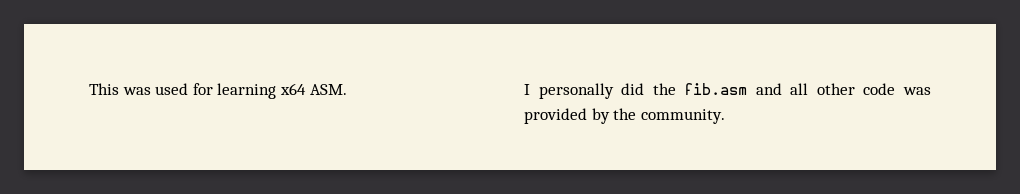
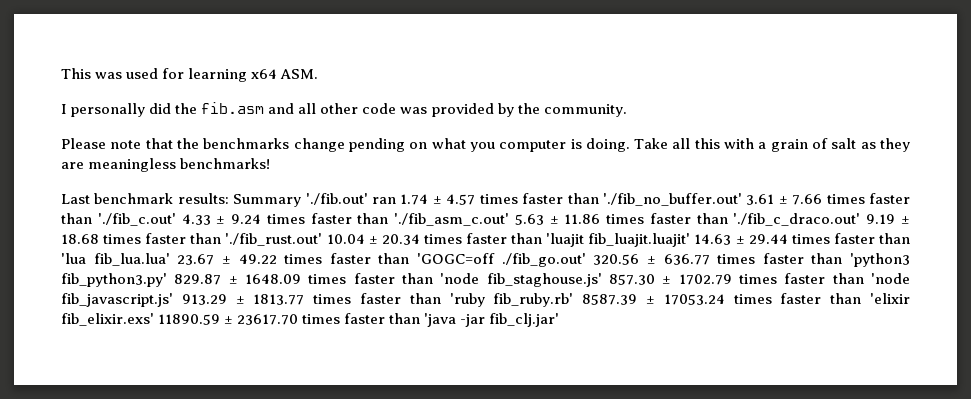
+ Please note that the benchmarks change pending on what you computer is doing. Take all this with a grain of salt as they are meaningless benchmarks!
+ Last benchmark results: Summary './fib.out' ran 1.74 ± 4.57 times faster than './fib_no_buffer.out' 3.61 ± 7.66 times faster than './fib_c.out' 4.33 ± 9.24 times faster than './fib_asm_c.out' 5.63 ± 11.86 times faster than './fib_c_draco.out' 9.19 ± 18.68 times faster than './fib_rust.out' 10.04 ± 20.34 times faster than 'luajit fib_luajit.luajit' 14.63 ± 29.44 times faster than 'lua fib_lua.lua' 23.67 ± 49.22 times faster than 'GOGC=off ./fib_go.out' 320.56 ± 636.77 times faster than 'python3 fib_python3.py' 829.87 ± 1648.09 times faster than 'node fib_staghouse.js' 857.30 ± 1702.79 times faster than 'node fib_javascript.js' 913.29 ± 1813.77 times faster than 'ruby fib_ruby.rb' 8587.39 ± 17053.24 times faster than 'elixir fib_elixir.exs' 11890.59 ± 23617.70 times faster than 'java -jar fib_clj.jar'

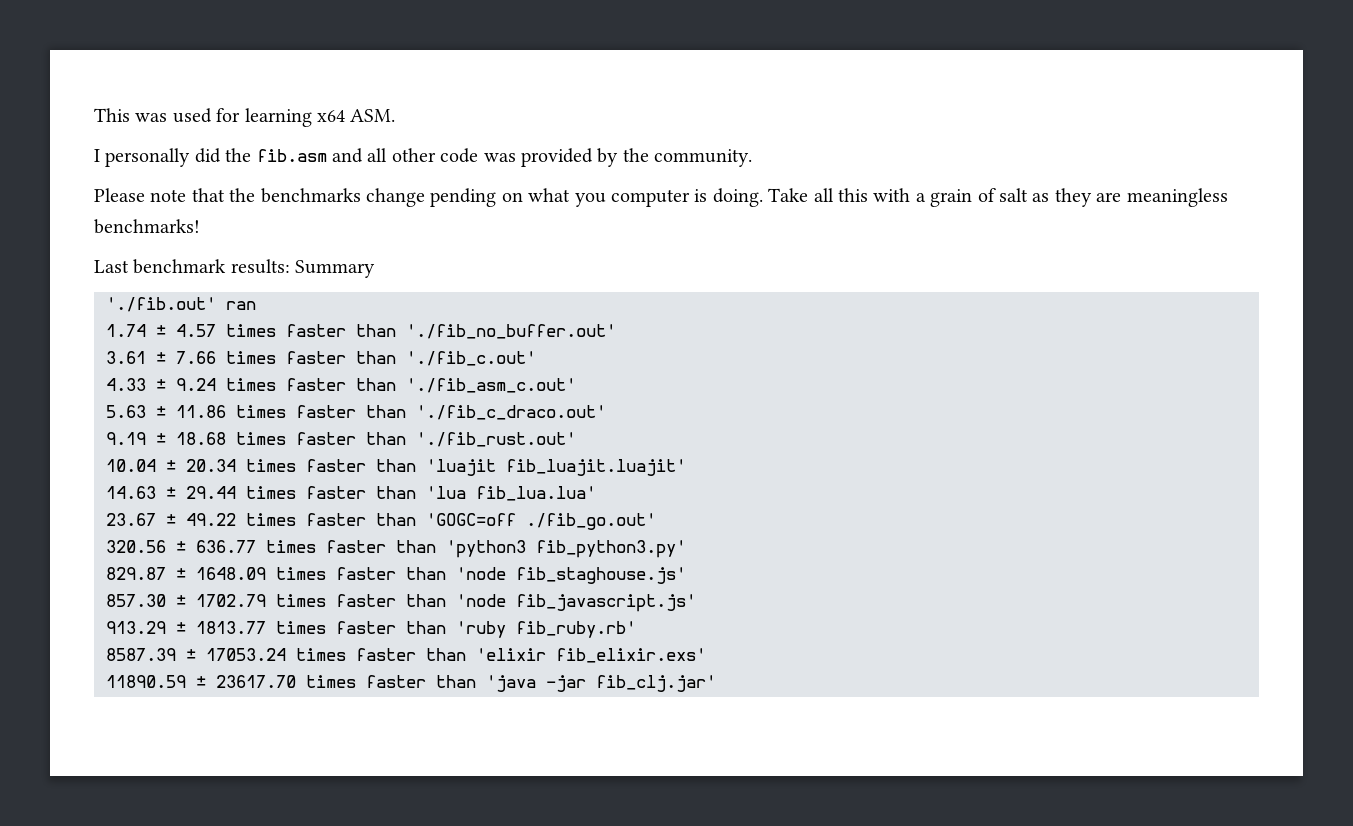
- Summary './fib.out' ran 1.74 ± 4.57 times faster than './fib_no_buffer.out' 3.61 ± 7.66 times faster than './fib_c.out' 4.33 ± 9.24 times faster than './fib_asm_c.out' 5.63 ± 11.86 times faster than './fib_c_draco.out' 9.19 ± 18.68 times faster than './fib_rust.out' 10.04 ± 20.34 times faster than 'luajit fib_luajit.luajit' 14.63 ± 29.44 times faster than 'lua fib_lua.lua' 23.67 ± 49.22 times faster than 'GOGC=off ./fib_go.out' 320.56 ± 636.77 times faster than 'python3 fib_python3.py' 829.87 ± 1648.09 times faster than 'node fib_staghouse.js' 857.30 ± 1702.79 times faster than 'node fib_javascript.js' 913.29 ± 1813.77 times faster than 'ruby fib_ruby.rb' 8587.39 ± 17053.24 times faster than 'elixir fib_elixir.exs' 11890.59 ± 23617.70 times faster than 'java -jar fib_clj.jar'
+ Summary
+ './fib.out' ran
+ 1.74 ± 4.57 times faster than './fib_no_buffer.out'
+ 3.61 ± 7.66 times faster than './fib_c.out'
+ 4.33 ± 9.24 times faster than './fib_asm_c.out'
+ 5.63 ± 11.86 times faster than './fib_c_draco.out'
+ 9.19 ± 18.68 times faster than './fib_rust.out'
+ 10.04 ± 20.34 times faster than 'luajit fib_luajit.luajit'
+ 14.63 ± 29.44 times faster than 'lua fib_lua.lua'
+ 23.67 ± 49.22 times faster than 'GOGC=off ./fib_go.out'
+ 320.56 ± 636.77 times faster than 'python3 fib_python3.py'
+ 829.87 ± 1648.09 times faster than 'node fib_staghouse.js'
+ 857.30 ± 1702.79 times faster than 'node fib_javascript.js'
+ 913.29 ± 1813.77 times faster than 'ruby fib_ruby.rb'
+ 8587.39 ± 17053.24 times faster than 'elixir fib_elixir.exs'
+ 11890.59 ± 23617.70 times faster than 'java -jar fib_clj.jar'

